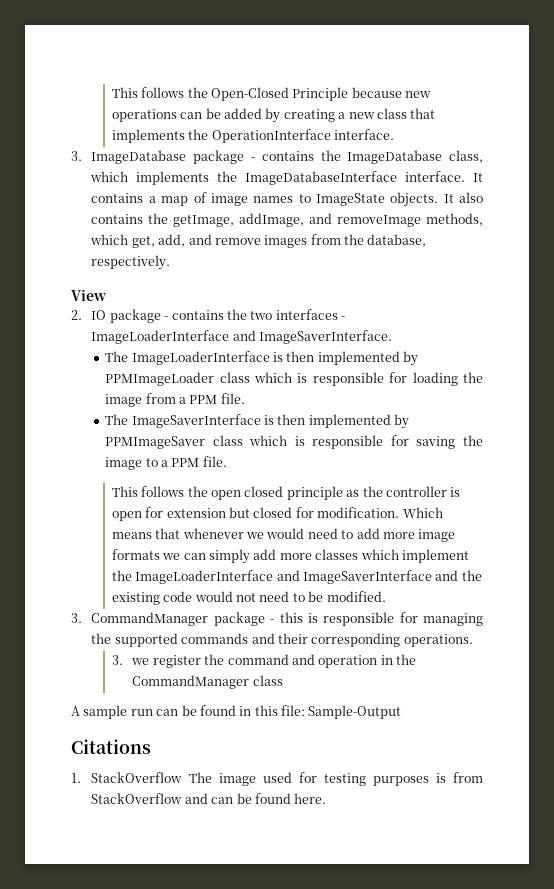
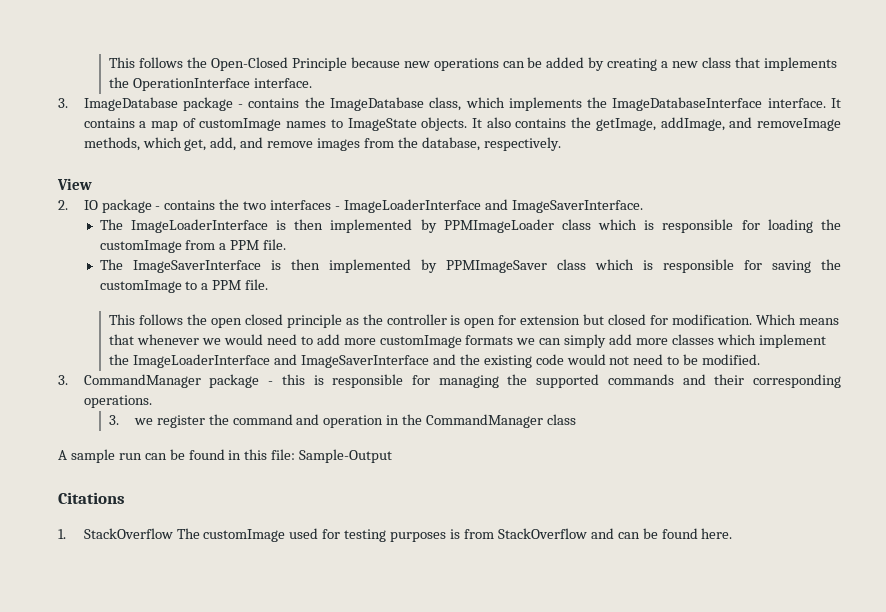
- It contains a map of image names to ImageState objects.
+ It contains a map of customImage names to ImageState objects.
- The ImageLoaderInterface is then implemented by PPMImageLoader class which is responsible for loading the image from a PPM file.
+ The ImageLoaderInterface is then implemented by PPMImageLoader class which is responsible for loading the customImage from a PPM file.
- The ImageSaverInterface is then implemented by PPMImageSaver class which is responsible for saving the image to a PPM file.
+ The ImageSaverInterface is then implemented by PPMImageSaver class which is responsible for saving the customImage to a PPM file.
- Which means that whenever we would need to add more image formats we can simply add more classes which implement the ImageLoaderInterface and ImageSaverInterface and the existing code would not need to be modified.
+ Which means that whenever we would need to add more customImage formats we can simply add more classes which implement the ImageLoaderInterface and ImageSaverInterface and the existing code would not need to be modified.
- 1. StackOverflow The image used for testing purposes is from StackOverflow and can be found here.
+ 1. StackOverflow The customImage used for testing purposes is from StackOverflow and can be found here.

